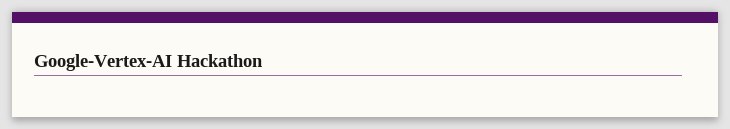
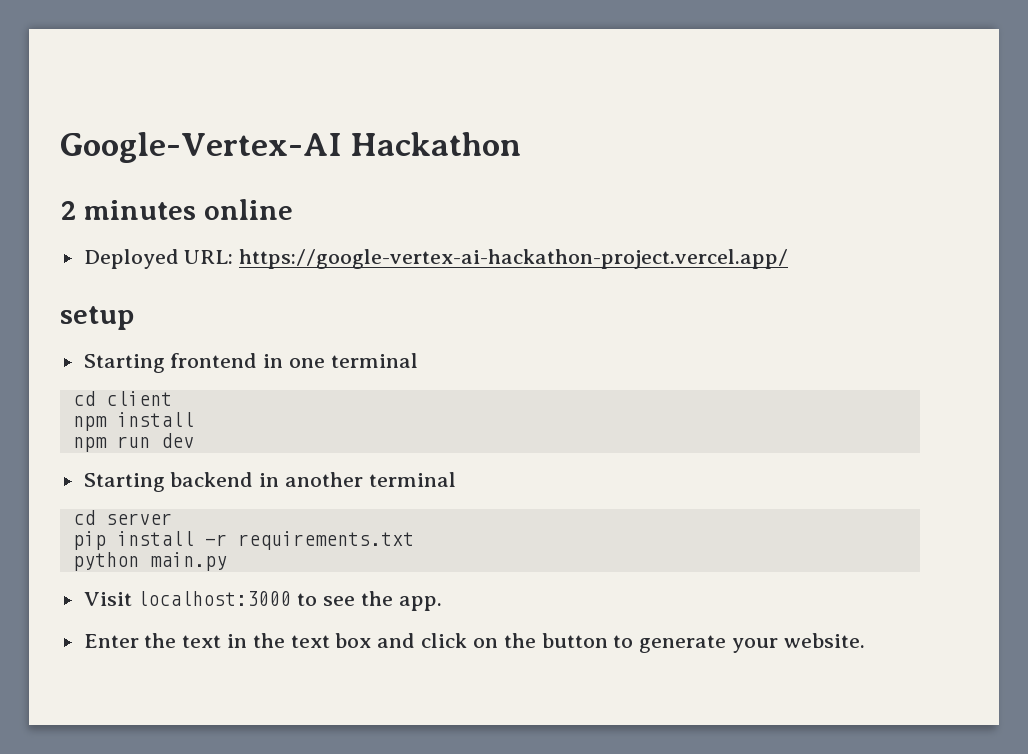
+ 2 minutes online
+ Deployed URL: https://google-vertex-ai-hackathon-project.vercel.app/
+ setup
+ Starting frontend in one terminal
+ cd client
+ npm install
+ npm run dev
+ Starting backend in another terminal
+ cd server
+ pip install -r requirements.txt
+ python main.py
+ Visit localhost:3000 to see the app.
+ Enter the text in the text box and click on the button to generate your website.

